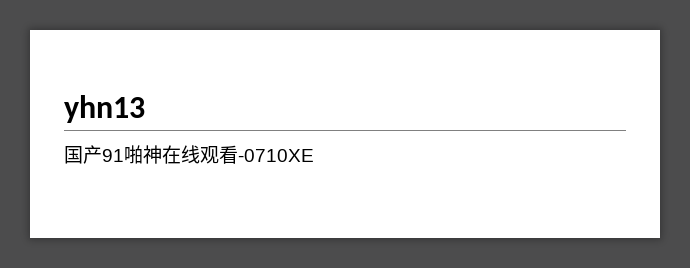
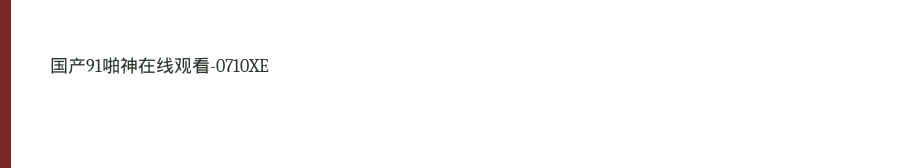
- yhn13

